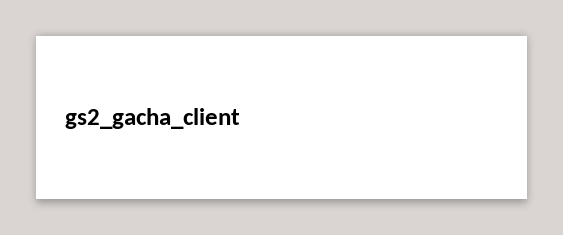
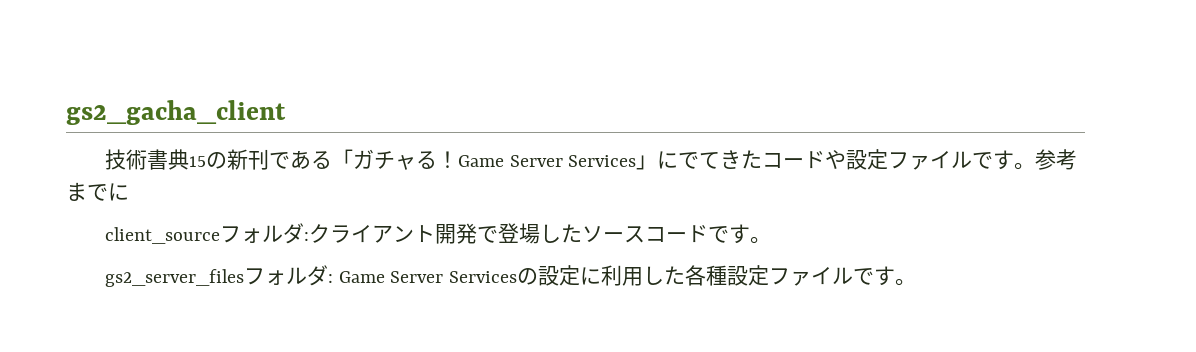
+ 技術書典15の新刊である「ガチャる！Game Server Services」にでてきたコードや設定ファイルです。参考までに
+ client_sourceフォルダ:クライアント開発で登場したソースコードです。
+ gs2_server_filesフォルダ: Game Server Servicesの設定に利用した各種設定ファイルです。

